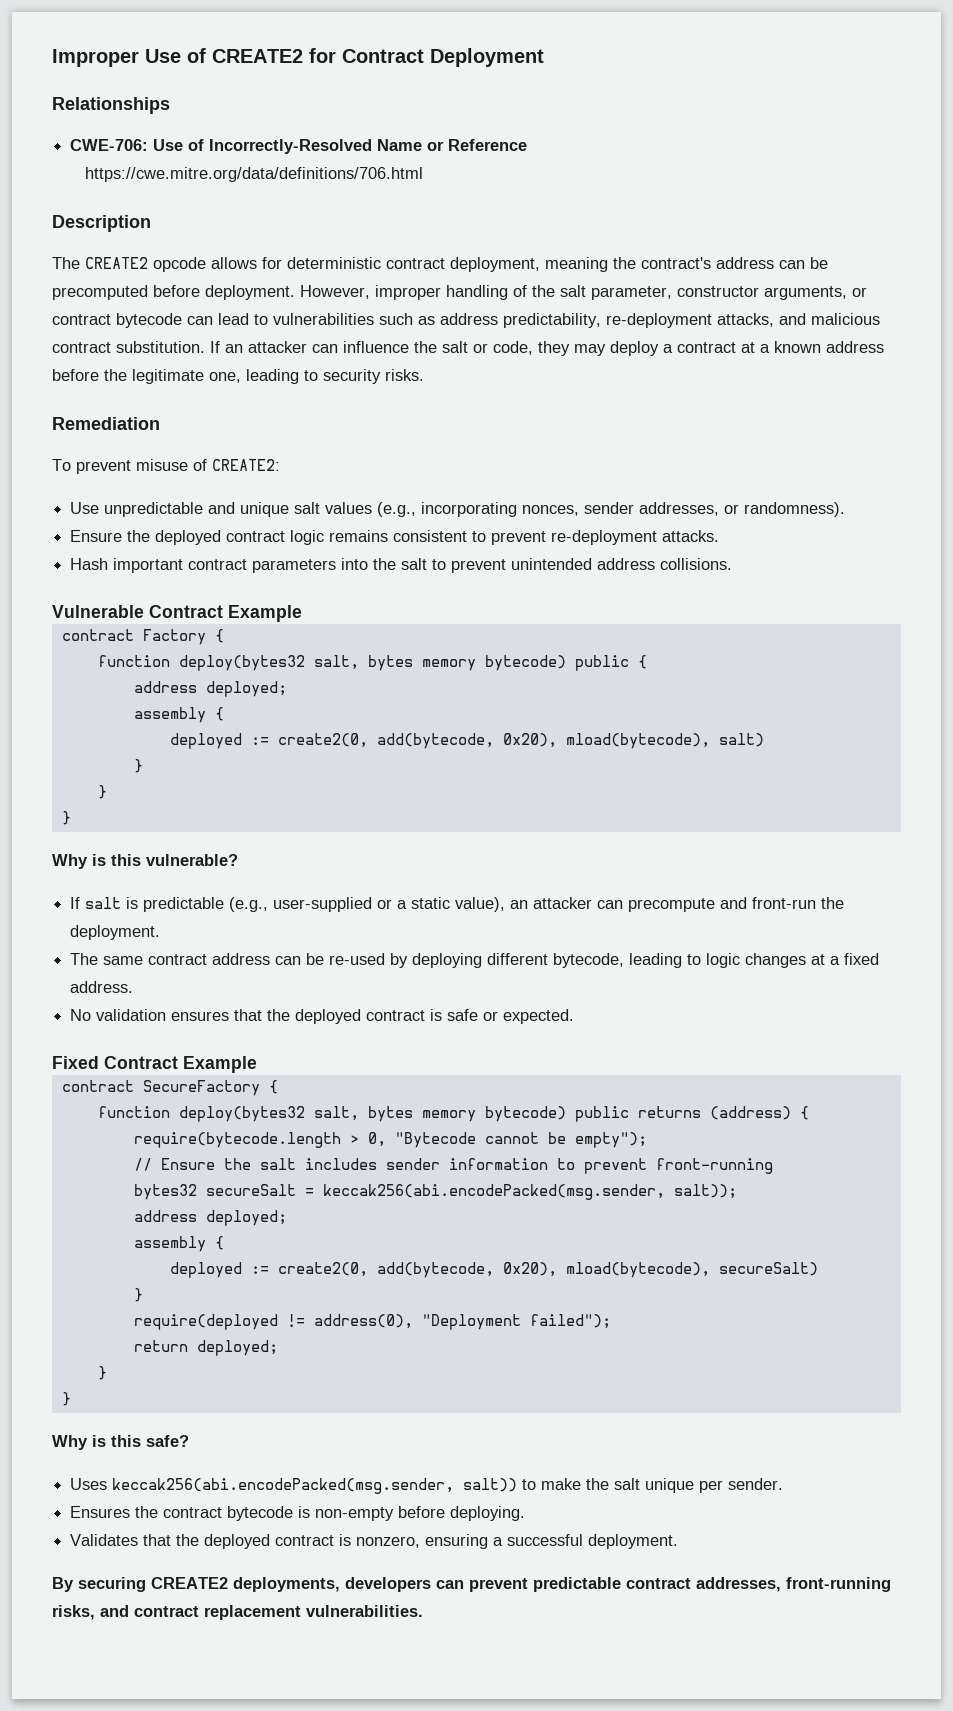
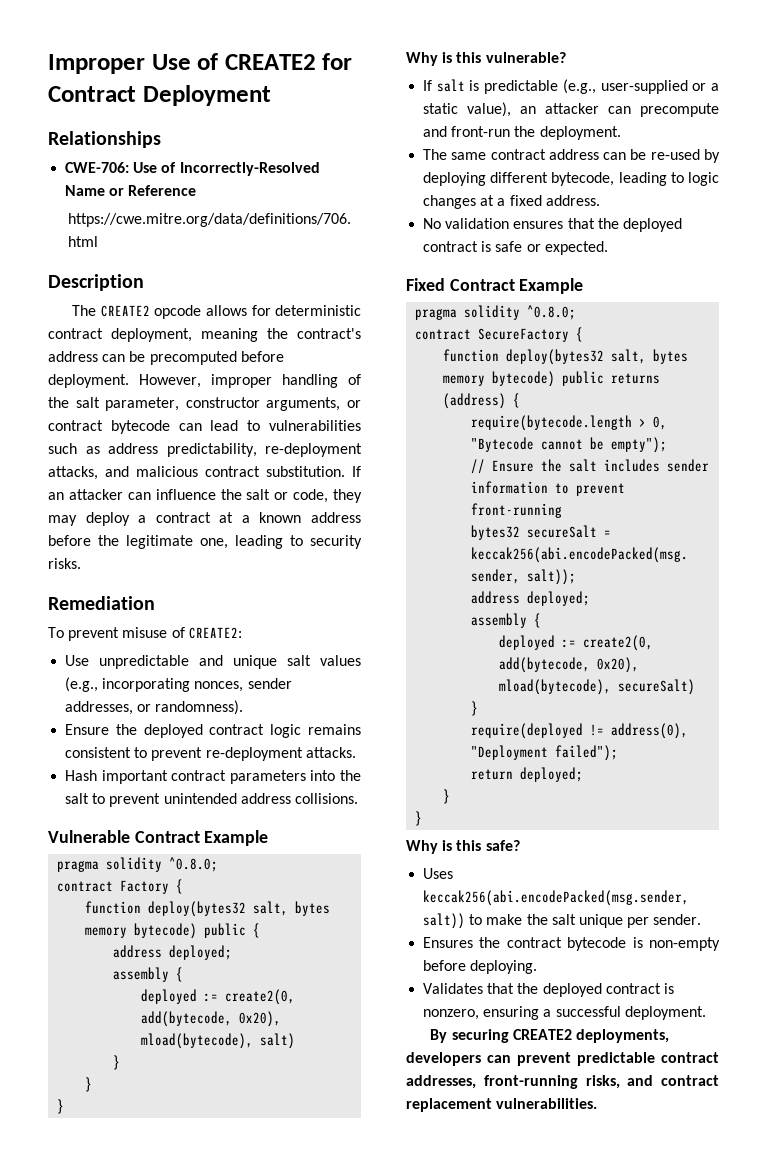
  Vulnerable Contract Example
+ pragma solidity ^0.8.0;
  Fixed Contract Example
+ pragma solidity ^0.8.0;

